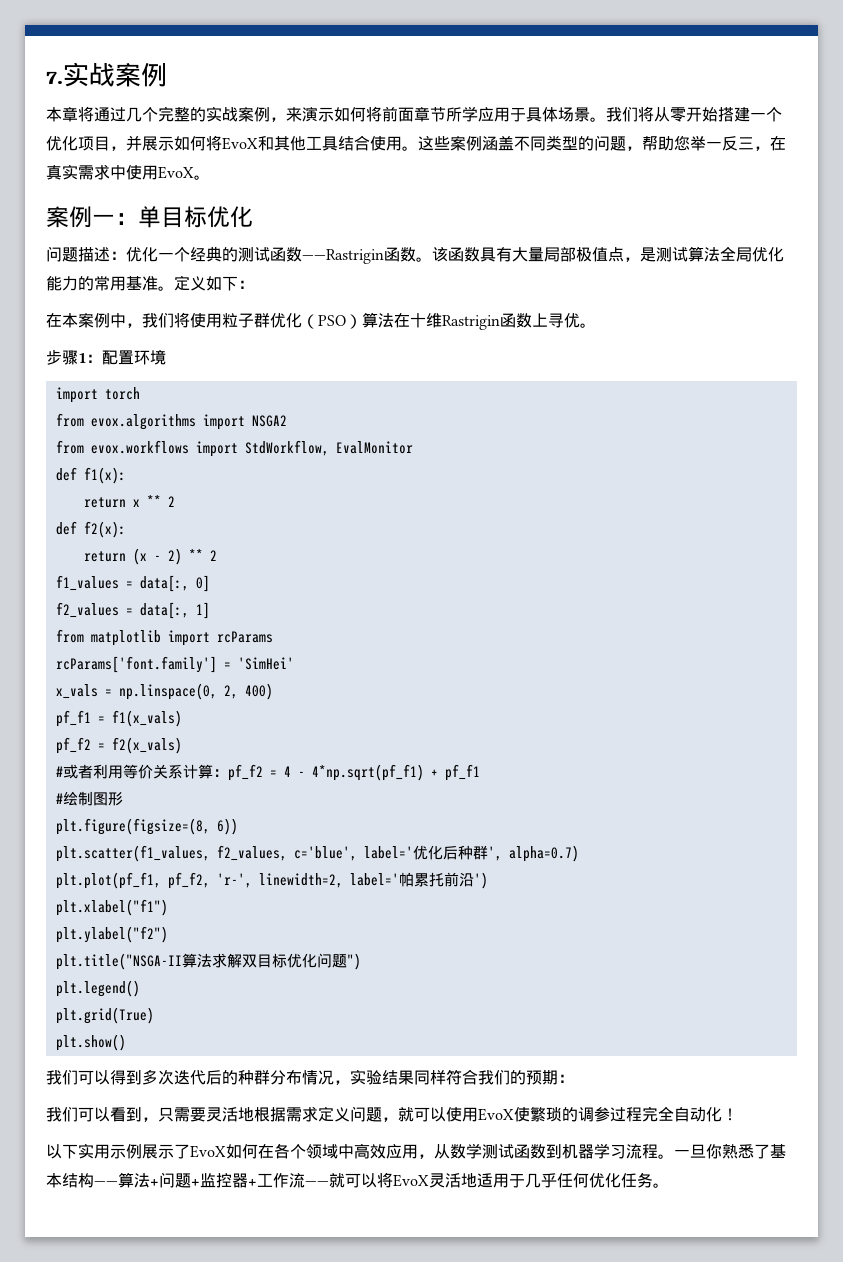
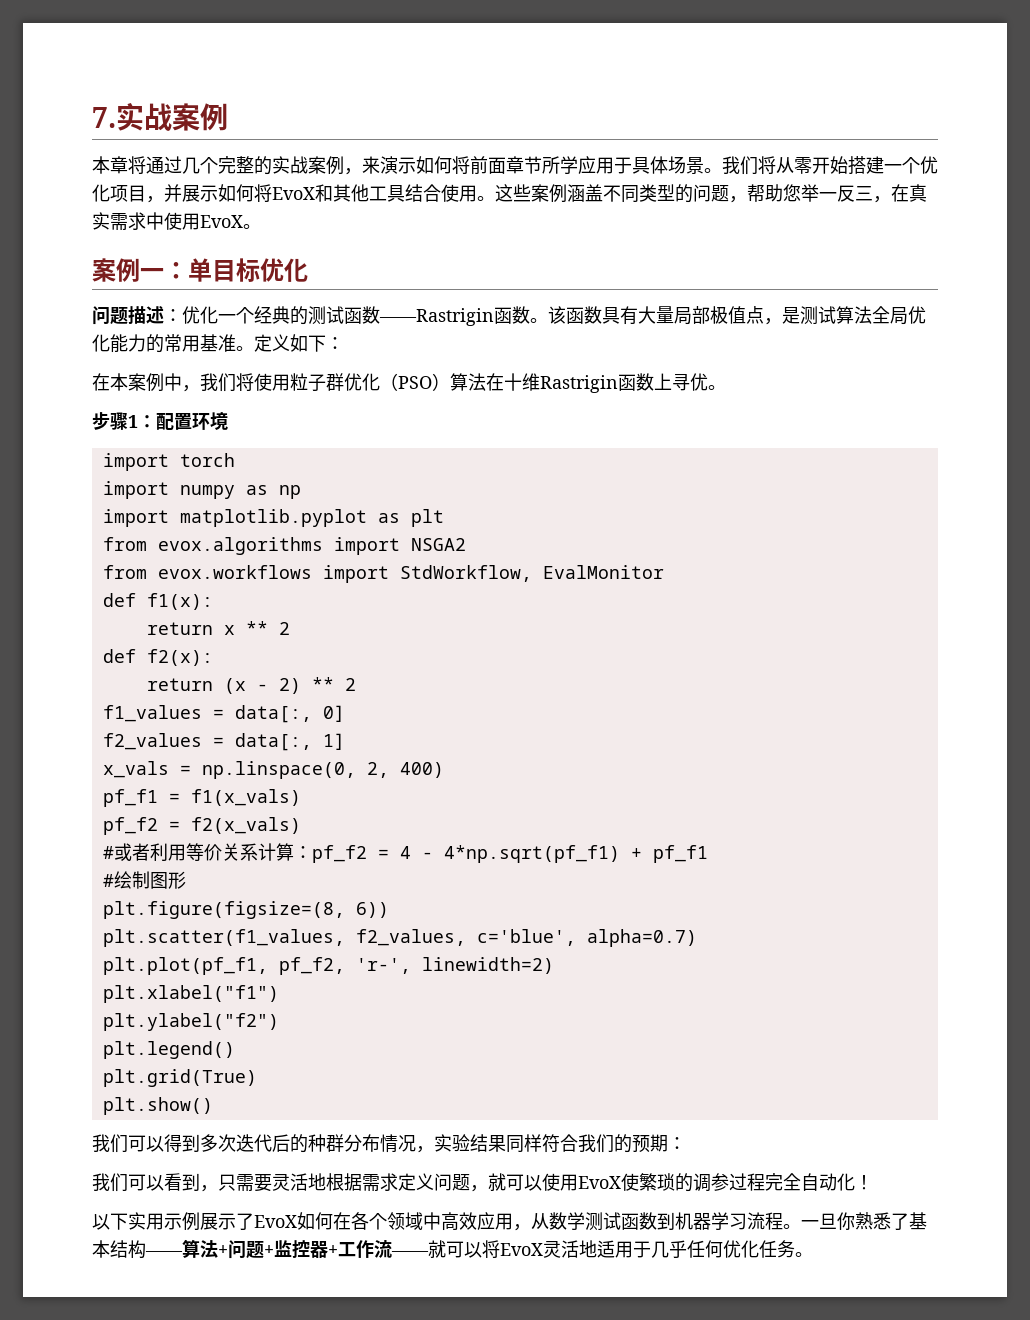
+ import numpy as np
+ import matplotlib.pyplot as plt
- from matplotlib import rcParams
- rcParams['font.family'] = 'SimHei'
- plt.scatter(f1_values, f2_values, c='blue', label='优化后种群', alpha=0.7)
+ plt.scatter(f1_values, f2_values, c='blue', alpha=0.7)
- plt.plot(pf_f1, pf_f2, 'r-', linewidth=2, label='帕累托前沿')
+ plt.plot(pf_f1, pf_f2, 'r-', linewidth=2)
  plt.xlabel("f1")
  plt.ylabel("f2")
- plt.title("NSGA-II算法求解双目标优化问题")

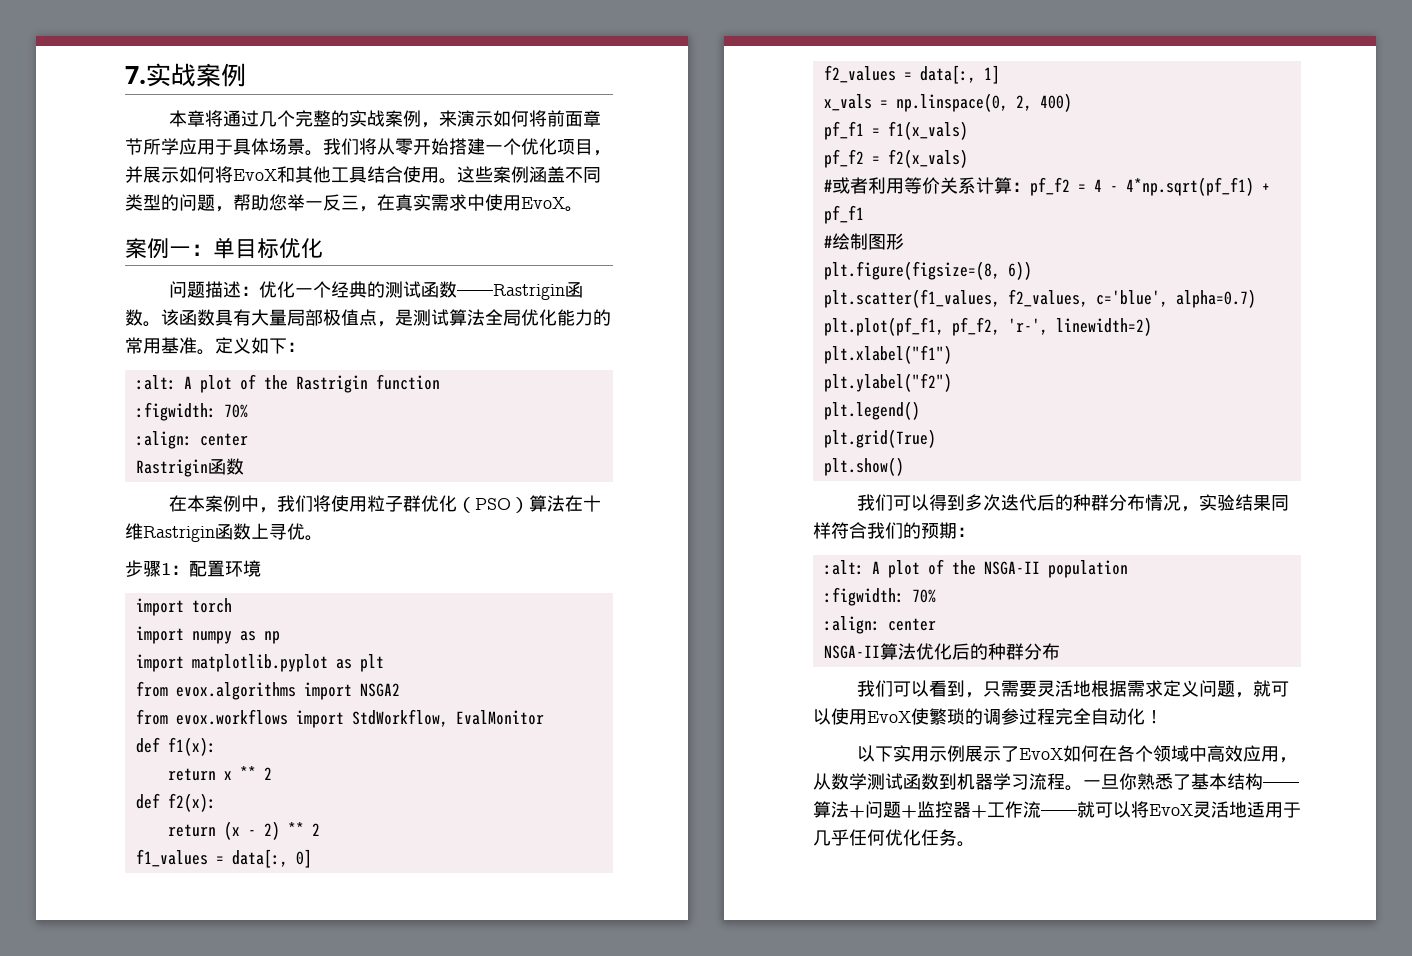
+ :alt: A plot of the Rastrigin function
+ :figwidth: 70%
+ :align: center
+ Rastrigin函数
+ :alt: A plot of the NSGA-II population
+ :figwidth: 70%
+ :align: center
+ NSGA-II算法优化后的种群分布

